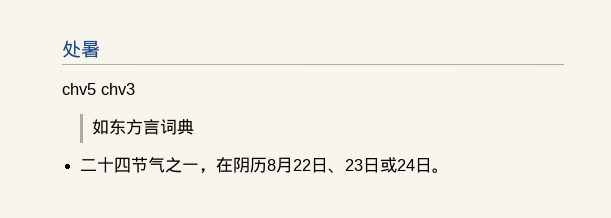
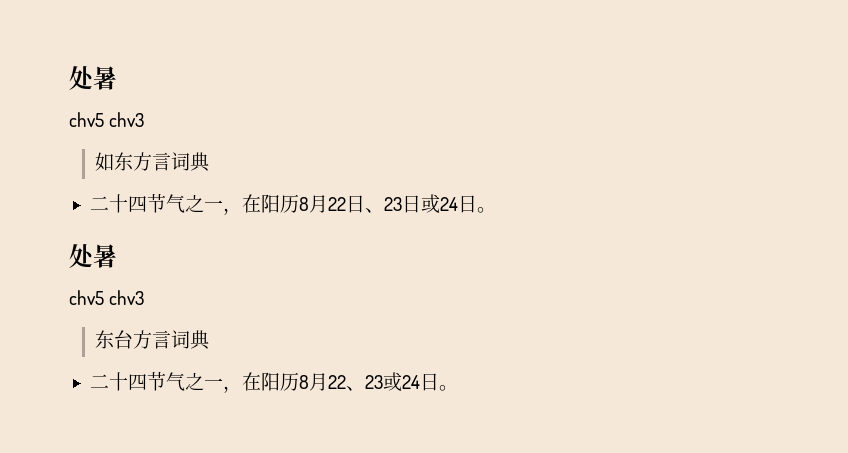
- 二十四节气之一，在阴历8月22日、23日或24日。
+ 二十四节气之一，在阳历8月22日、23日或24日。
+ 处暑
+ chv5 chv3
+ 东台方言词典
+ 二十四节气之一，在阳历8月22、23或24日。

